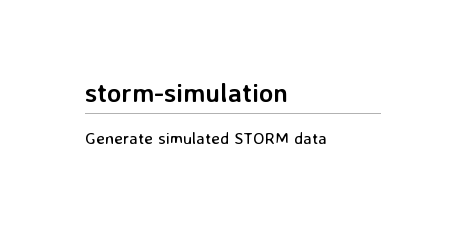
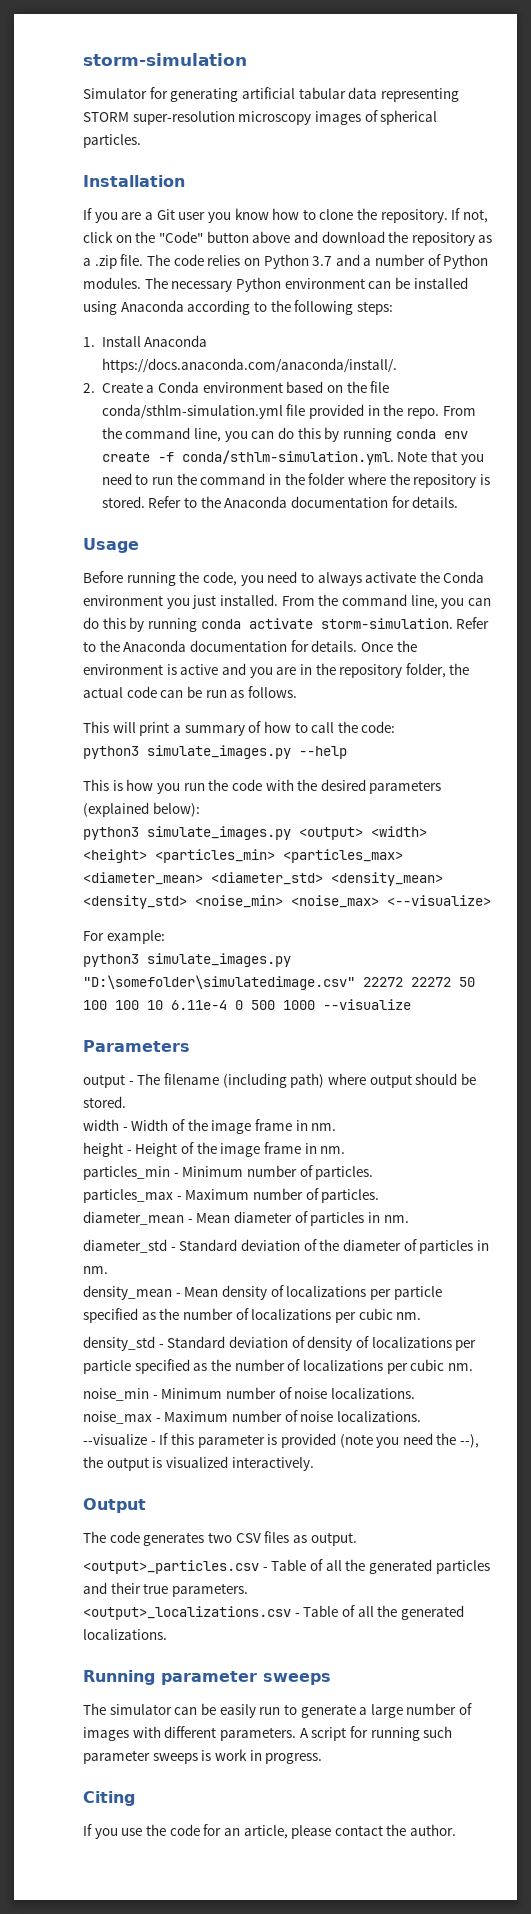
- Generate simulated STORM data
+ Simulator for generating artificial tabular data representing STORM super-resolution microscopy images of spherical particles.
+ Installation
+ If you are a Git user you know how to clone the repository. If not, click on the "Code" button above and download the repository as a .zip file. The code relies on Python 3.7 and a number of Python modules. The necessary Python environment can be installed using Anaconda according to the following steps:
+ 1. Install Anaconda https://docs.anaconda.com/anaconda/install/.
+ 2. Create a Conda environment based on the file conda/sthlm-simulation.yml file provided in the repo. From the command line, you can do this by running conda env create -f conda/sthlm-simulation.yml. Note that you need to run the command in the folder where the repository is stored. Refer to the Anaconda documentation for details.
+ Usage
+ Before running the code, you need to always activate the Conda environment you just installed. From the command line, you can do this by running conda activate storm-simulation. Refer to the Anaconda documentation for details. Once the environment is active and you are in the repository folder, the actual code can be run as follows.
+ This will print a summary of how to call the code:
+ python3 simulate_images.py --help
+ This is how you run the code with the desired parameters (explained below):
+ python3 simulate_images.py <output> <width> <height> <particles_min> <particles_max> <diameter_mean> <diameter_std> <density_mean> <density_std> <noise_min> <noise_max> <--visualize>
+ For example:
+ python3 simulate_images.py "D:\somefolder\simulatedimage.csv" 22272 22272 50 100 100 10 6.11e-4 0 500 1000 --visualize
+ Parameters
+ output - The filename (including path) where output should be stored.
+ width - Width of the image frame in nm.
+ height - Height of the image frame in nm.
+ particles_min - Minimum number of particles.
+ particles_max - Maximum number of particles.
+ diameter_mean - Mean diameter of particles in nm.
+ diameter_std - Standard deviation of the diameter of particles in nm.
+ density_mean - Mean density of localizations per particle specified as the number of localizations per cubic nm.
+ density_std - Standard deviation of density of localizations per particle specified as the number of localizations per cubic nm.
+ noise_min - Minimum number of noise localizations.
+ noise_max - Maximum number of noise localizations.
+ --visualize - If this parameter is provided (note you need the --), the output is visualized interactively.
+ Output
+ The code generates two CSV files as output.
+ <output>_particles.csv - Table of all the generated particles and their true parameters.
+ <output>_localizations.csv - Table of all the generated localizations.
+ Running parameter sweeps
+ The simulator can be easily run to generate a large number of images with different parameters. A script for running such parameter sweeps is work in progress.
+ Citing
+ If you use the code for an article, please contact the author.

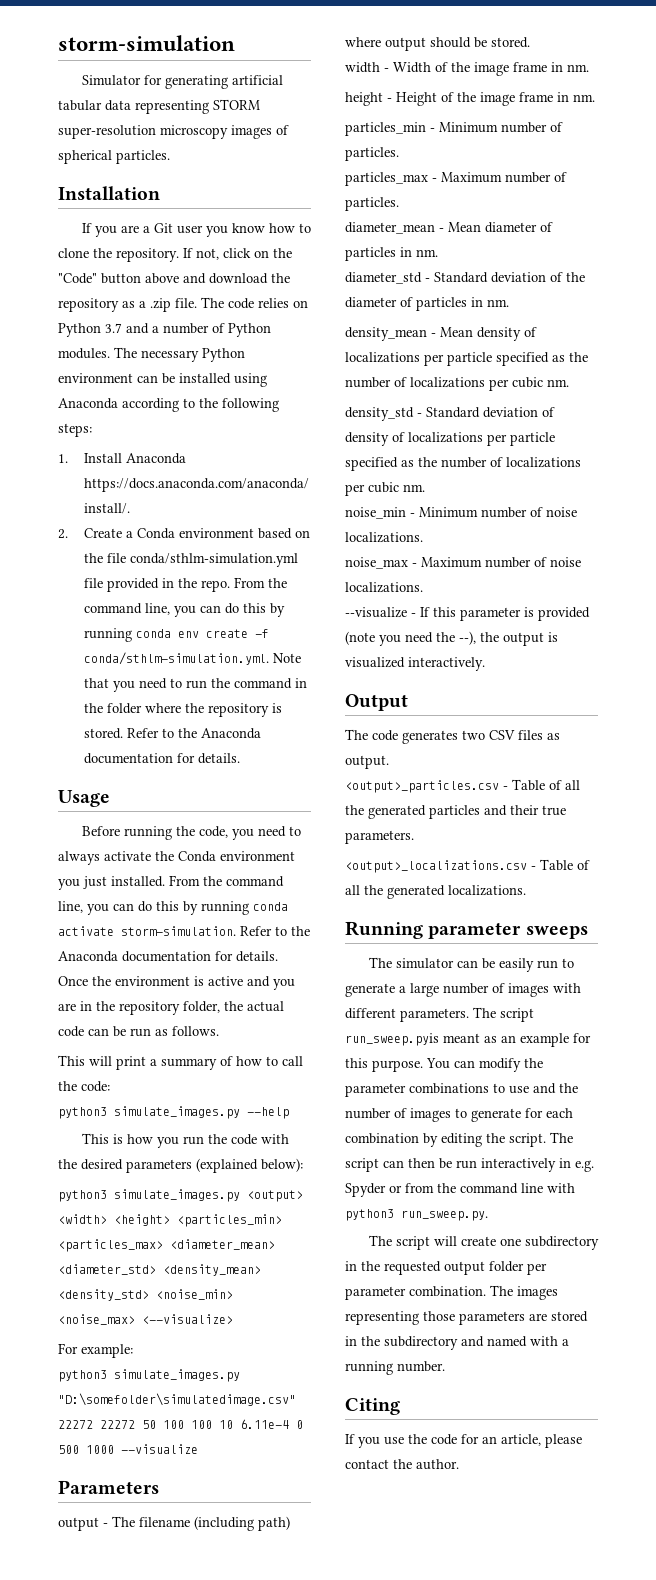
- A script for running such parameter sweeps is work in progress.
+ The script run_sweep.pyis meant as an example for this purpose. You can modify the parameter combinations to use and the number of images to generate for each combination by editing the script. The script can then be run interactively in e.g. Spyder or from the command line with python3 run_sweep.py.
+ The script will create one subdirectory in the requested output folder per parameter combination. The images representing those parameters are stored in the subdirectory and named with a running number.

